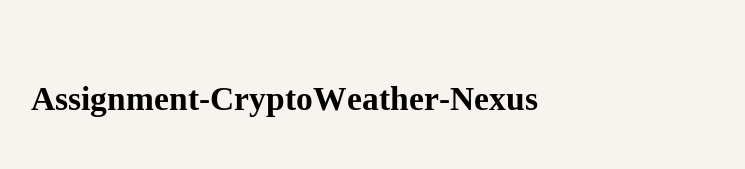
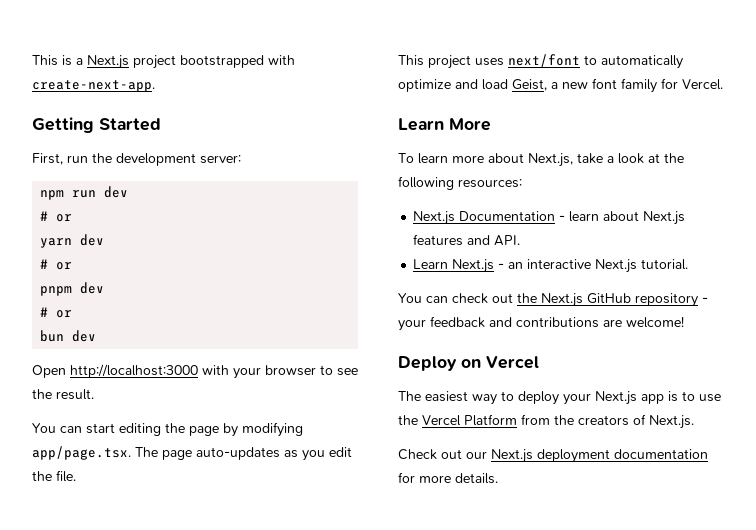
- Assignment-CryptoWeather-Nexus
+ This is a Next.js project bootstrapped with create-next-app.
+ Getting Started
+ First, run the development server:
+ npm run dev
+ # or
+ yarn dev
+ # or
+ pnpm dev
+ # or
+ bun dev
+ Open http://localhost:3000 with your browser to see the result.
+ You can start editing the page by modifying app/page.tsx. The page auto-updates as you edit the file.
+ This project uses next/font to automatically optimize and load Geist, a new font family for Vercel.
+ Learn More
+ To learn more about Next.js, take a look at the following resources:
+ Next.js Documentation - learn about Next.js features and API.
+ Learn Next.js - an interactive Next.js tutorial.
+ You can check out the Next.js GitHub repository - your feedback and contributions are welcome!
+ Deploy on Vercel
+ The easiest way to deploy your Next.js app is to use the Vercel Platform from the creators of Next.js.
+ Check out our Next.js deployment documentation for more details.

